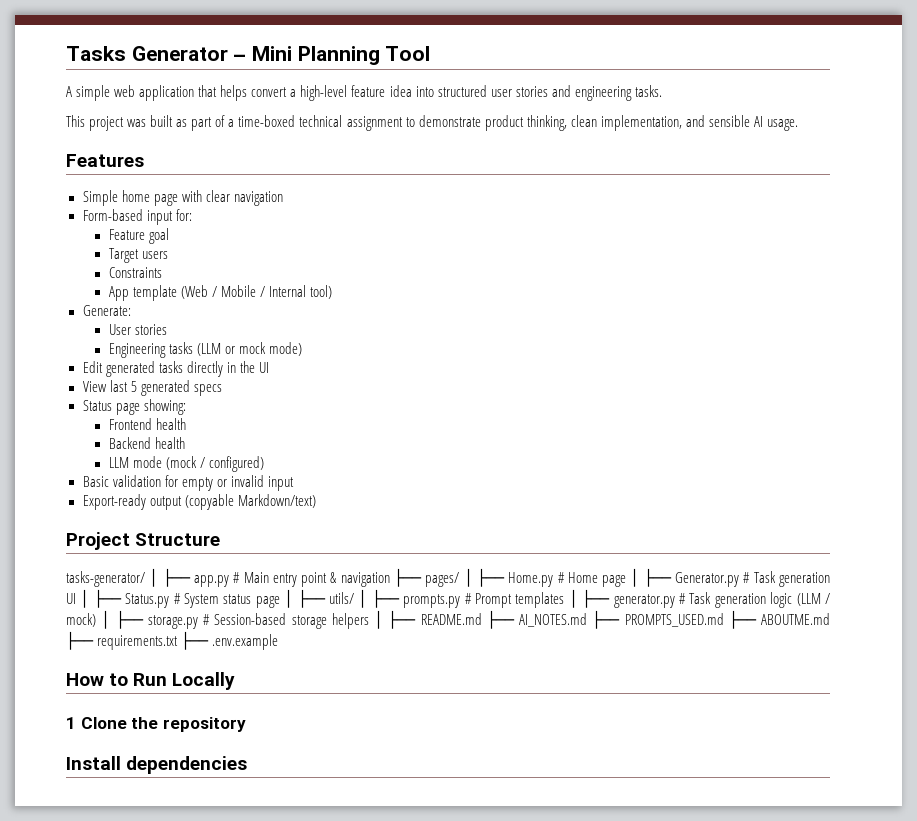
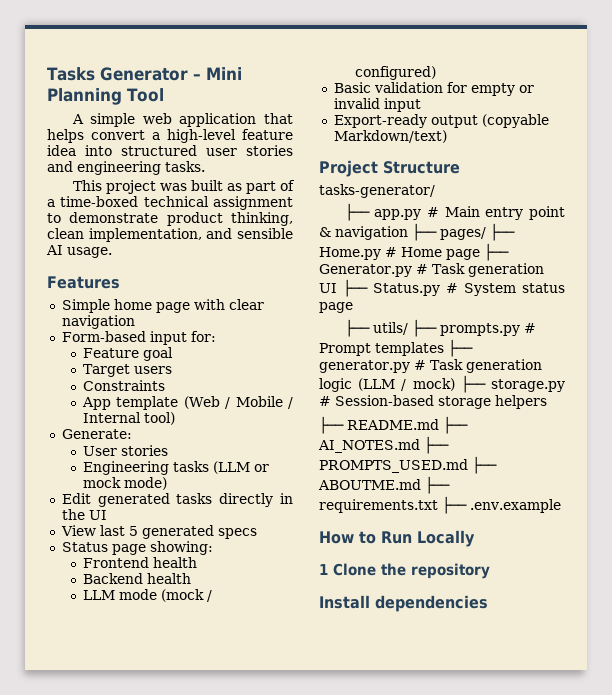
- tasks-generator/ │ ├── app.py # Main entry point & navigation ├── pages/ │ ├── Home.py # Home page │ ├── Generator.py # Task generation UI │ ├── Status.py # System status page │ ├── utils/ │ ├── prompts.py # Prompt templates │ ├── generator.py # Task generation logic (LLM / mock) │ ├── storage.py # Session-based storage helpers │ ├── README.md ├── AI_NOTES.md ├── PROMPTS_USED.md ├── ABOUTME.md ├── requirements.txt ├── .env.example
+ tasks-generator/
+ ├── app.py # Main entry point & navigation ├── pages/ ├── Home.py # Home page ├── Generator.py # Task generation UI ├── Status.py # System status page
+ ├── utils/ ├── prompts.py # Prompt templates ├── generator.py # Task generation logic (LLM / mock) ├── storage.py # Session-based storage helpers
+ ├── README.md ├── AI_NOTES.md ├── PROMPTS_USED.md ├── ABOUTME.md ├── requirements.txt ├── .env.example

